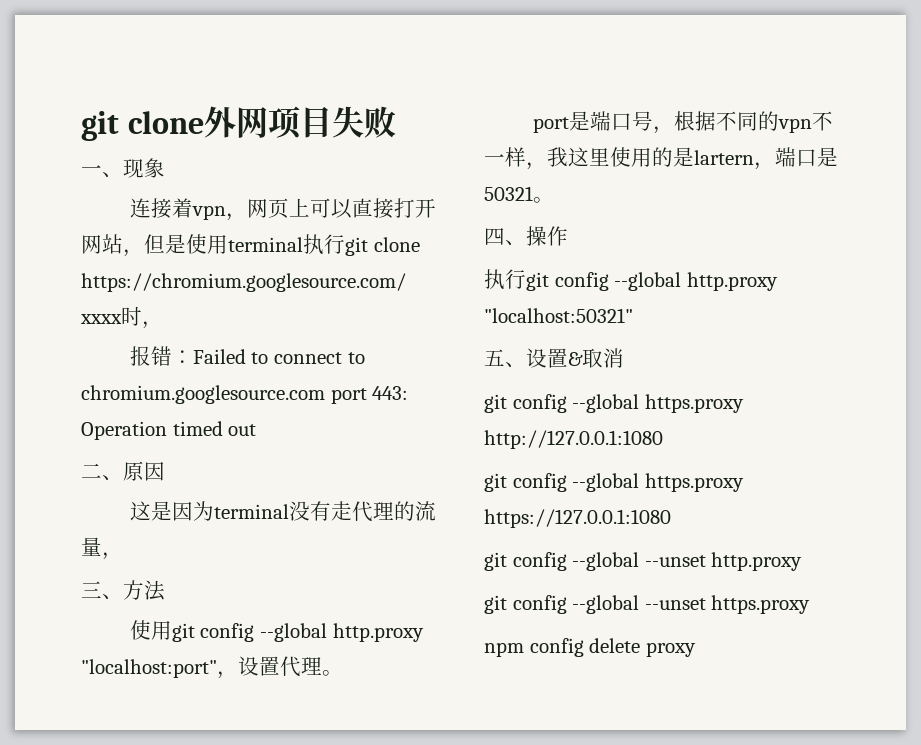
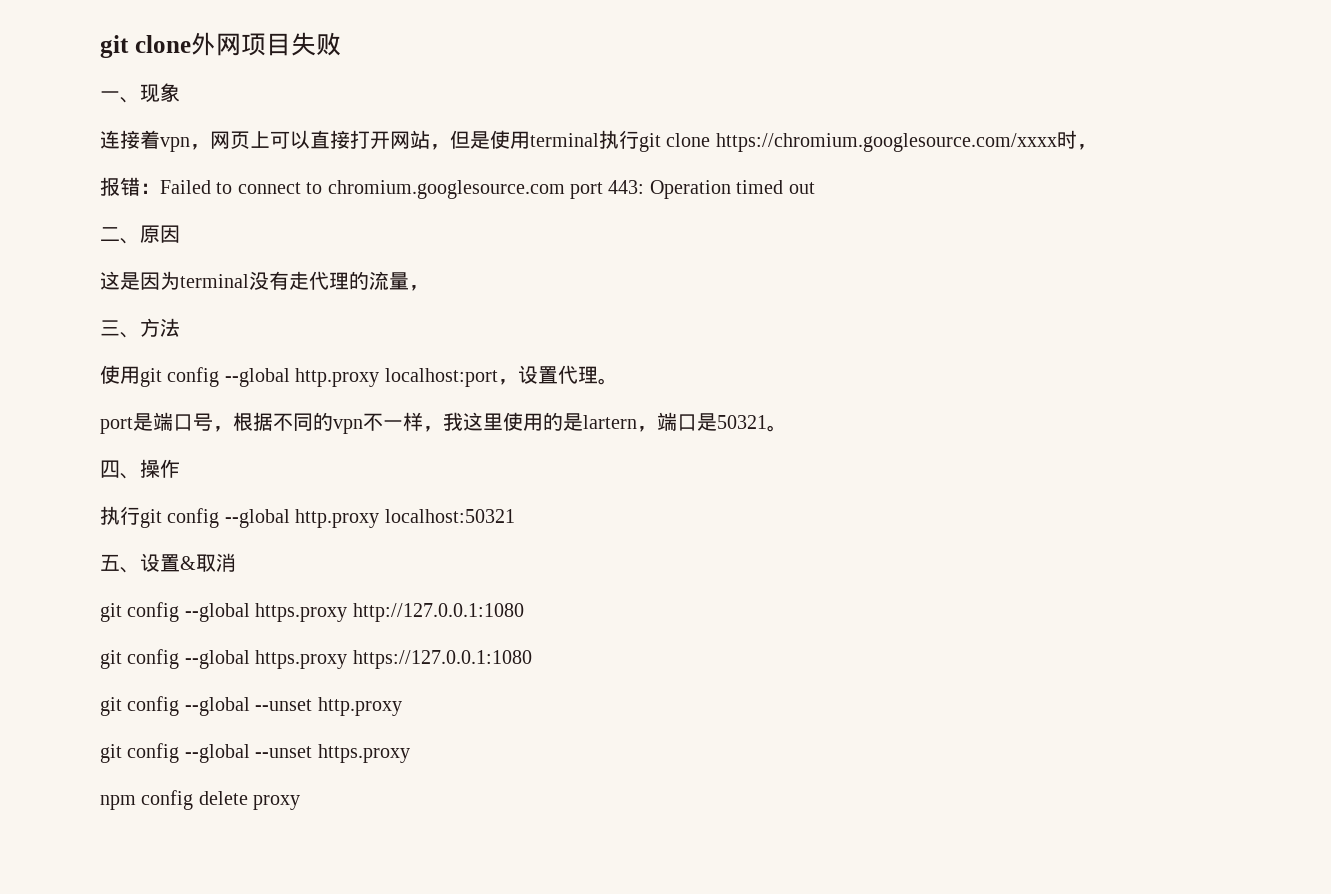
- 使用git config --global http.proxy "localhost:port"，设置代理。
+ 使用git config --global http.proxy localhost:port，设置代理。
- 执行git config --global http.proxy "localhost:50321"
+ 执行git config --global http.proxy localhost:50321

